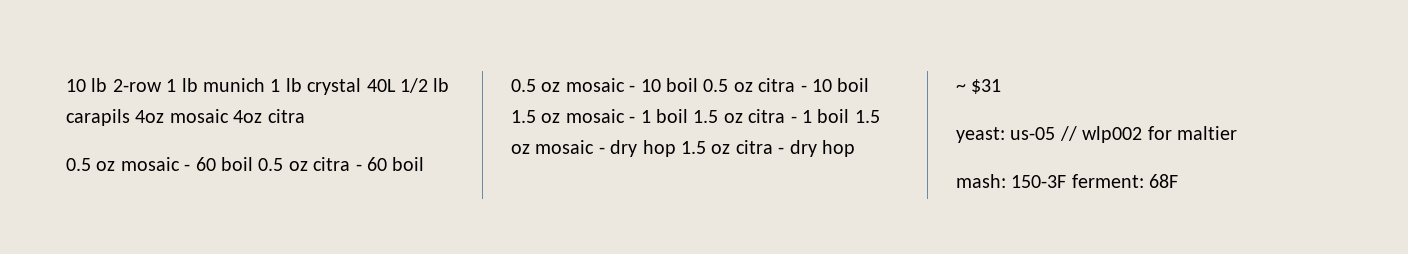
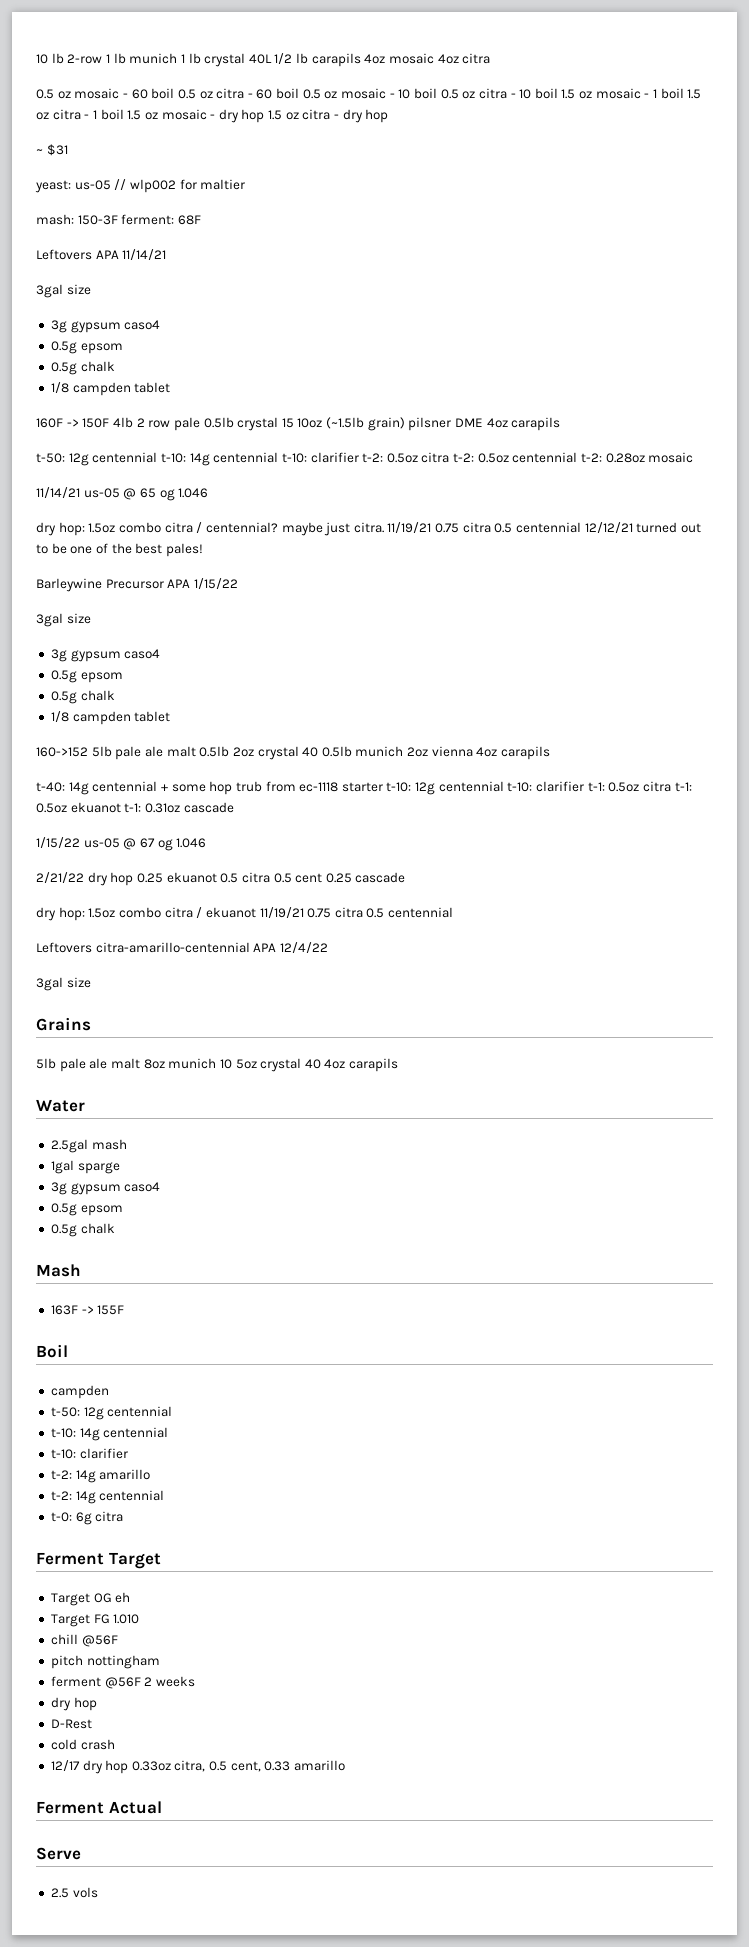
+ Leftovers APA 11/14/21
+ 3gal size
+ 3g gypsum caso4
+ 0.5g epsom
+ 0.5g chalk
+ 1/8 campden tablet
+ 160F -> 150F 4lb 2 row pale 0.5lb crystal 15 10oz (~1.5lb grain) pilsner DME 4oz carapils
+ t-50: 12g centennial t-10: 14g centennial t-10: clarifier t-2: 0.5oz citra t-2: 0.5oz centennial t-2: 0.28oz mosaic
+ 11/14/21 us-05 @ 65 og 1.046
+ dry hop: 1.5oz combo citra / centennial? maybe just citra. 11/19/21 0.75 citra 0.5 centennial 12/12/21 turned out to be one of the best pales!
+ Barleywine Precursor APA 1/15/22
+ 3gal size
+ 3g gypsum caso4
+ 0.5g epsom
+ 0.5g chalk
+ 1/8 campden tablet
+ 160->152 5lb pale ale malt 0.5lb 2oz crystal 40 0.5lb munich 2oz vienna 4oz carapils
+ t-40: 14g centennial + some hop trub from ec-1118 starter t-10: 12g centennial t-10: clarifier t-1: 0.5oz citra t-1: 0.5oz ekuanot t-1: 0.31oz cascade
+ 1/15/22 us-05 @ 67 og 1.046
+ 2/21/22 dry hop 0.25 ekuanot 0.5 citra 0.5 cent 0.25 cascade
+ dry hop: 1.5oz combo citra / ekuanot 11/19/21 0.75 citra 0.5 centennial
+ Leftovers citra-amarillo-centennial APA 12/4/22
+ 3gal size
+ Grains
+ 5lb pale ale malt 8oz munich 10 5oz crystal 40 4oz carapils
+ Water
+ 2.5gal mash
+ 1gal sparge
+ 3g gypsum caso4
+ 0.5g epsom
+ 0.5g chalk
+ Mash
+ 163F -> 155F
+ Boil
+ campden
+ t-50: 12g centennial
+ t-10: 14g centennial
+ t-10: clarifier
+ t-2: 14g amarillo
+ t-2: 14g centennial
+ t-0: 6g citra
+ Ferment Target
+ Target OG eh
+ Target FG 1.010
+ chill @56F
+ pitch nottingham
+ ferment @56F 2 weeks
+ dry hop
+ D-Rest
+ cold crash
+ 12/17 dry hop 0.33oz citra, 0.5 cent, 0.33 amarillo
+ Ferment Actual
+ Serve
+ 2.5 vols

